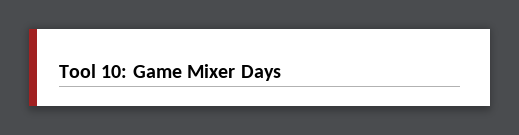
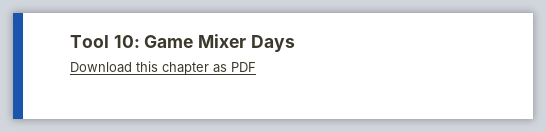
+ Download this chapter as PDF

